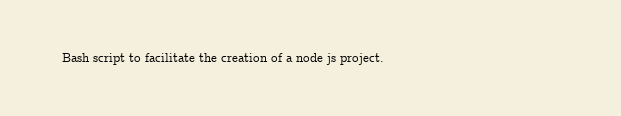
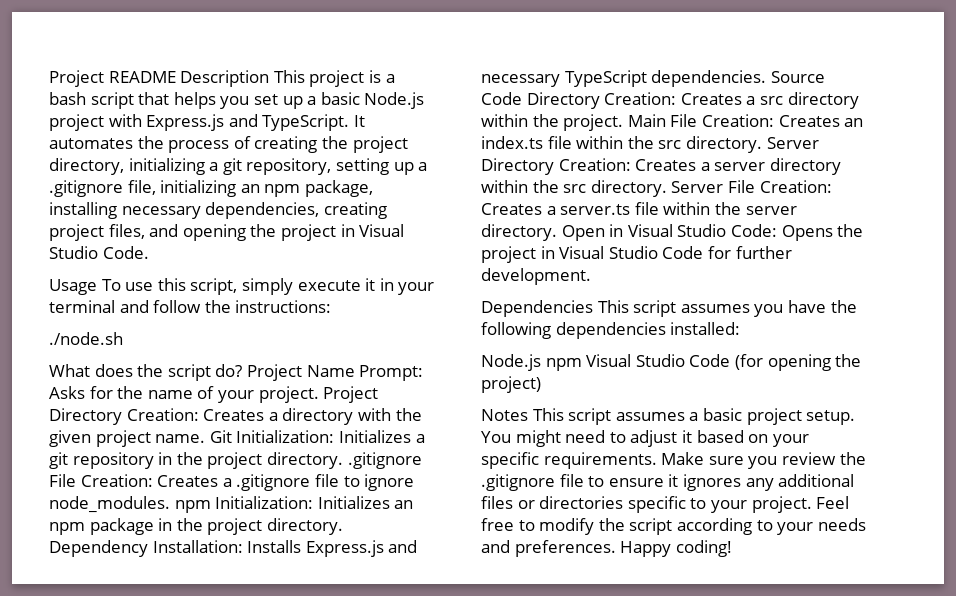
- Bash script to facilitate the creation of a node js project.
+ Project README Description This project is a bash script that helps you set up a basic Node.js project with Express.js and TypeScript. It automates the process of creating the project directory, initializing a git repository, setting up a .gitignore file, initializing an npm package, installing necessary dependencies, creating project files, and opening the project in Visual Studio Code.
+ Usage To use this script, simply execute it in your terminal and follow the instructions:
+ ./node.sh
+ What does the script do? Project Name Prompt: Asks for the name of your project. Project Directory Creation: Creates a directory with the given project name. Git Initialization: Initializes a git repository in the project directory. .gitignore File Creation: Creates a .gitignore file to ignore node_modules. npm Initialization: Initializes an npm package in the project directory. Dependency Installation: Installs Express.js and necessary TypeScript dependencies. Source Code Directory Creation: Creates a src directory within the project. Main File Creation: Creates an index.ts file within the src directory. Server Directory Creation: Creates a server directory within the src directory. Server File Creation: Creates a server.ts file within the server directory. Open in Visual Studio Code: Opens the project in Visual Studio Code for further development.
+ Dependencies This script assumes you have the following dependencies installed:
+ Node.js npm Visual Studio Code (for opening the project)
+ Notes This script assumes a basic project setup. You might need to adjust it based on your specific requirements. Make sure you review the .gitignore file to ensure it ignores any additional files or directories specific to your project. Feel free to modify the script according to your needs and preferences. Happy coding!

